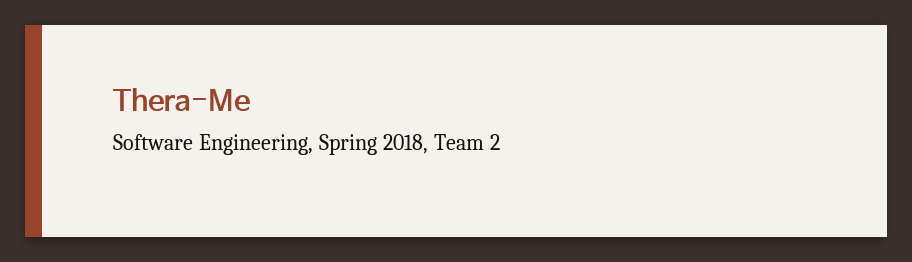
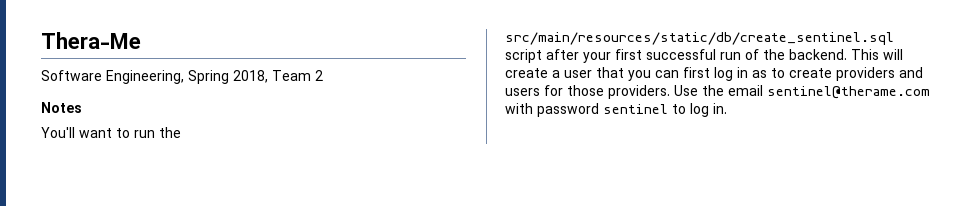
+ Notes
+ You'll want to run the src/main/resources/static/db/create_sentinel.sql script after your first successful run of the backend. This will create a user that you can first log in as to create providers and users for those providers. Use the email sentinel@therame.com with password sentinel to log in.

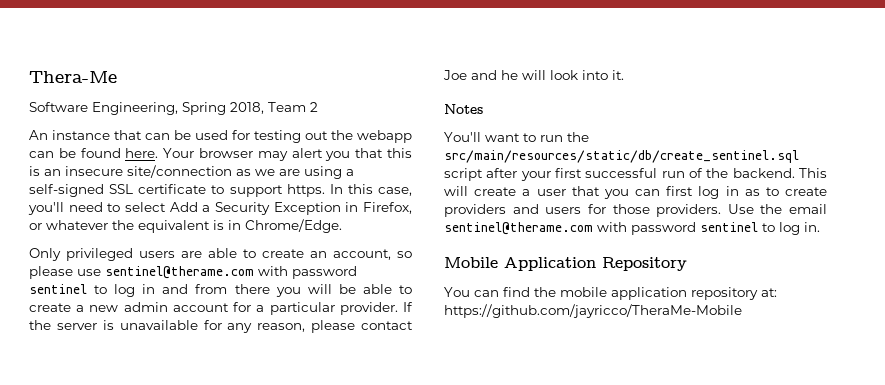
+ An instance that can be used for testing out the webapp can be found here. Your browser may alert you that this is an insecure site/connection as we are using a self-signed SSL certificate to support https. In this case, you'll need to select Add a Security Exception in Firefox, or whatever the equivalent is in Chrome/Edge.
+ Only privileged users are able to create an account, so please use sentinel@therame.com with password sentinel to log in and from there you will be able to create a new admin account for a particular provider. If the server is unavailable for any reason, please contact Joe and he will look into it.
+ Mobile Application Repository
+ You can find the mobile application repository at: https://github.com/jayricco/TheraMe-Mobile

